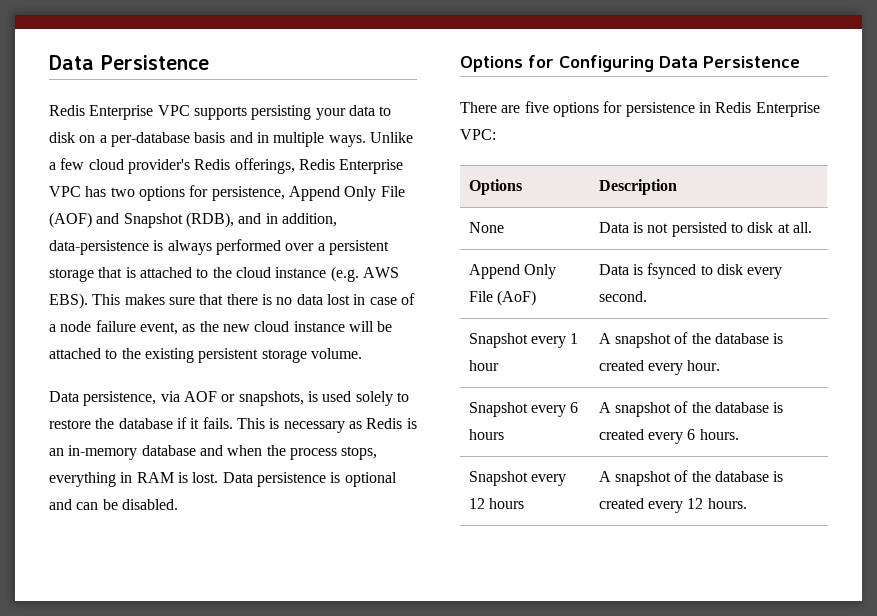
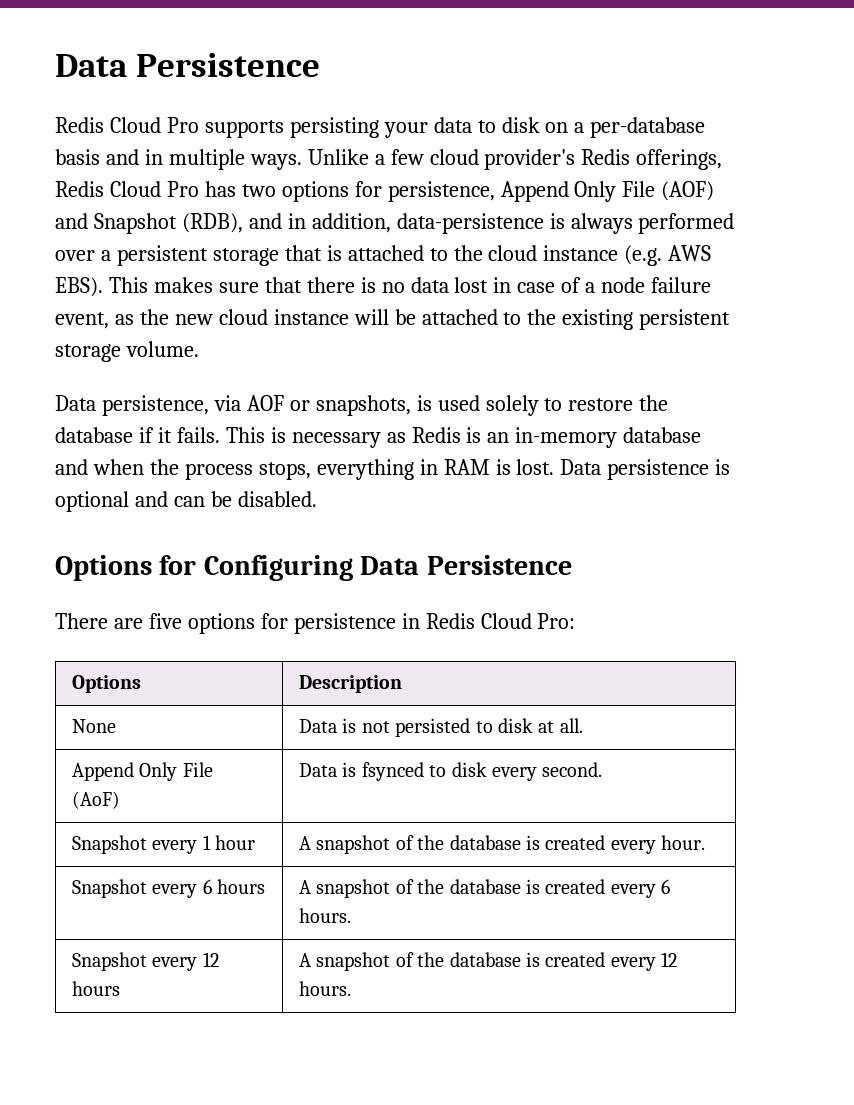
- Redis Enterprise VPC supports persisting your data to disk on a per-database basis and in multiple ways.
+ Redis Cloud Pro supports persisting your data to disk on a per-database basis and in multiple ways.
- Unlike a few cloud provider's Redis offerings, Redis Enterprise VPC has two options for persistence, Append Only File (AOF) and Snapshot (RDB), and in addition, data-persistence is always performed over a persistent storage that is attached to the cloud instance (e.g. AWS EBS).
+ Unlike a few cloud provider's Redis offerings, Redis Cloud Pro has two options for persistence, Append Only File (AOF) and Snapshot (RDB), and in addition, data-persistence is always performed over a persistent storage that is attached to the cloud instance (e.g. AWS EBS).
- There are five options for persistence in Redis Enterprise VPC:
+ There are five options for persistence in Redis Cloud Pro:

